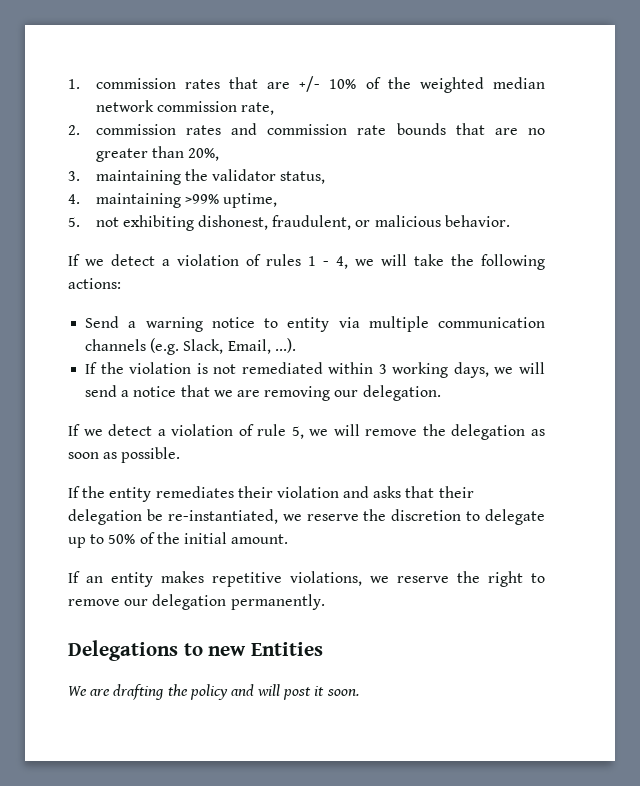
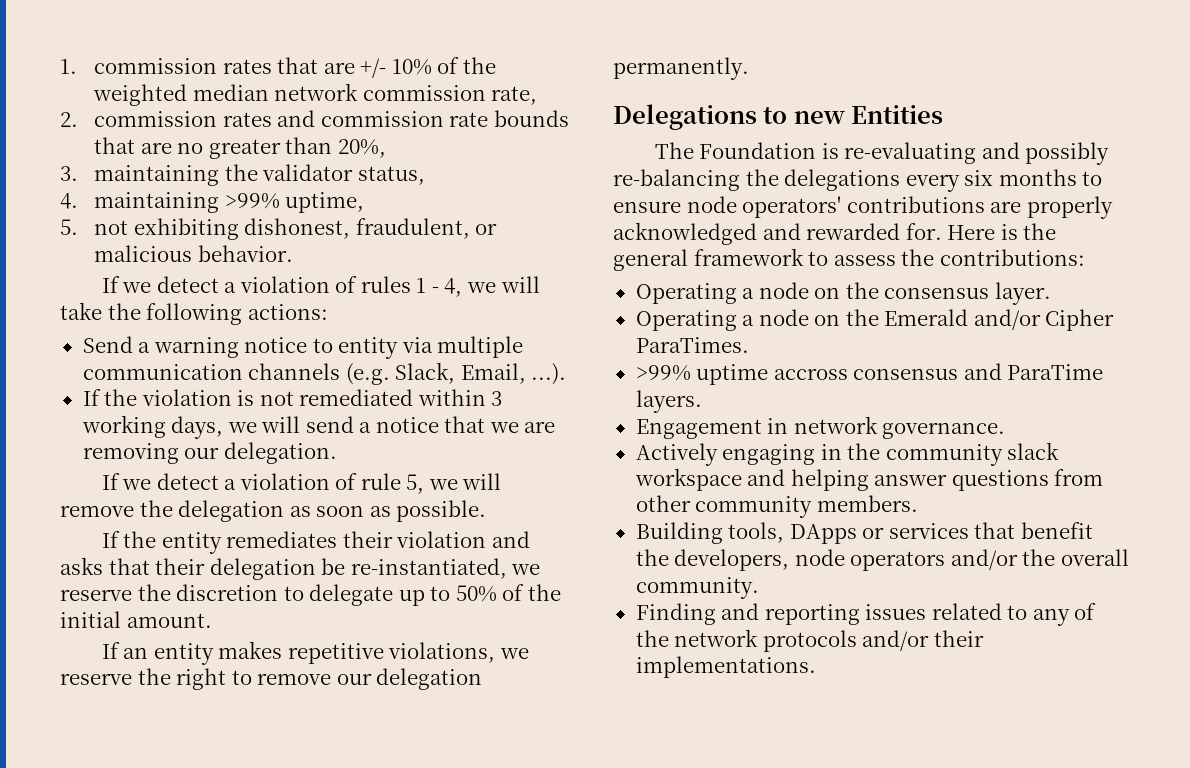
- We are drafting the policy and will post it soon.
+ The Foundation is re-evaluating and possibly re-balancing the delegations every six months to ensure node operators' contributions are properly acknowledged and rewarded for. Here is the general framework to assess the contributions:
+ Operating a node on the consensus layer.
+ Operating a node on the Emerald and/or Cipher ParaTimes.
+ >99% uptime accross consensus and ParaTime layers.
+ Engagement in network governance.
+ Actively engaging in the community slack workspace and helping answer questions from other community members.
+ Building tools, DApps or services that benefit the developers, node operators and/or the overall community.
+ Finding and reporting issues related to any of the network protocols and/or their implementations.

